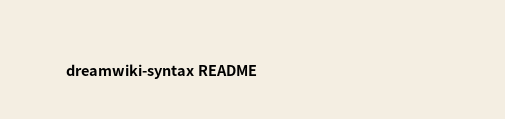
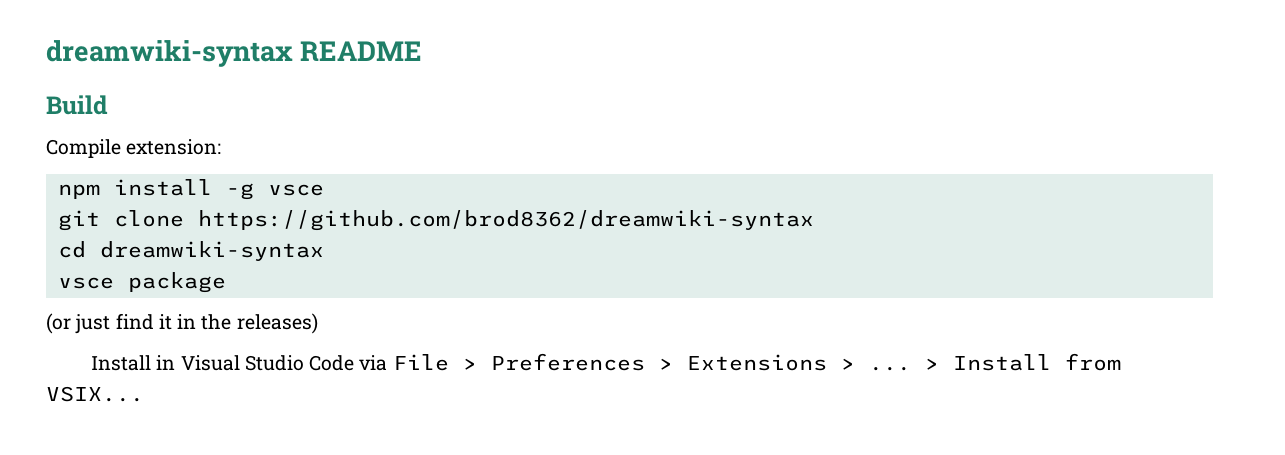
+ Build
+ Compile extension:
+ npm install -g vsce
+ git clone https://github.com/brod8362/dreamwiki-syntax
+ cd dreamwiki-syntax
+ vsce package
+ (or just find it in the releases)
+ Install in Visual Studio Code via File > Preferences > Extensions > ... > Install from VSIX...

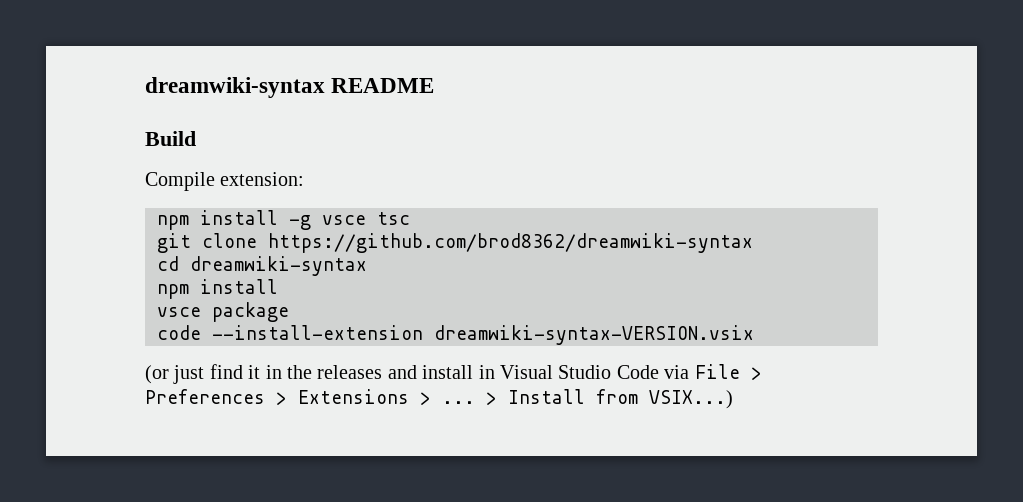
- npm install -g vsce
+ npm install -g vsce tsc
  cd dreamwiki-syntax
+ npm install
+ code --install-extension dreamwiki-syntax-VERSION.vsix
- (or just find it in the releases)
- Install in Visual Studio Code via File > Preferences > Extensions > ...
+ (or just find it in the releases and install in Visual Studio Code via File > Preferences > Extensions > ...
- > Install from VSIX...
+ > Install from VSIX...)

